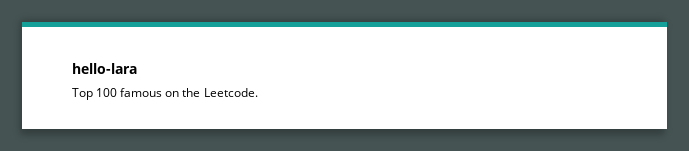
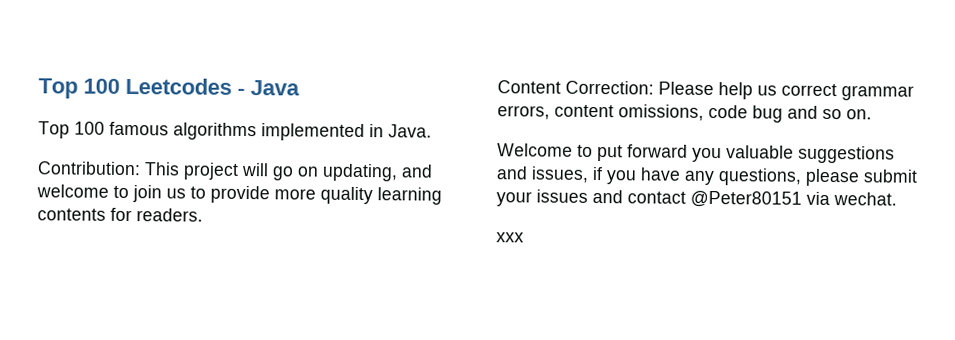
- hello-lara
- Top 100 famous on the Leetcode.
+ Top 100 Leetcodes - Java
+ Top 100 famous algorithms implemented in Java.
+ Contribution: This project will go on updating, and welcome to join us to provide more quality learning contents for readers.
+ Content Correction: Please help us correct grammar errors, content omissions, code bug and so on.
+ Welcome to put forward you valuable suggestions and issues, if you have any questions, please submit your issues and contact @Peter80151 via wechat.
+ xxx

